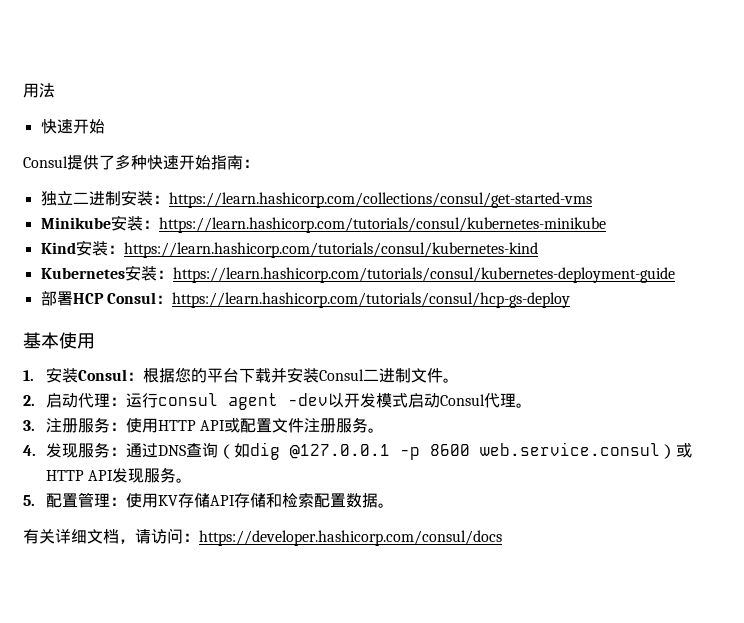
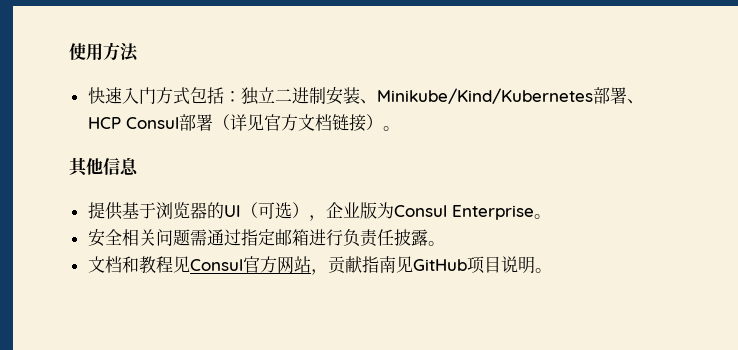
- 用法
- 快速开始
- Consul提供了多种快速开始指南：
- 独立二进制安装：https://learn.hashicorp.com/collections/consul/get-started-vms
- Minikube安装：https://learn.hashicorp.com/tutorials/consul/kubernetes-minikube
- Kind安装：https://learn.hashicorp.com/tutorials/consul/kubernetes-kind
- Kubernetes安装：https://learn.hashicorp.com/tutorials/consul/kubernetes-deployment-guide
- 部署HCP Consul：https://learn.hashicorp.com/tutorials/consul/hcp-gs-deploy
- 基本使用
- 1.安装Consul：根据您的平台下载并安装Consul二进制文件。
- 2.启动代理：运行consul agent -dev以开发模式启动Consul代理。
- 3.注册服务：使用HTTP API或配置文件注册服务。
- 4.发现服务：通过DNS查询（如dig @127.0.0.1 -p 8600 web.service.consul）或HTTP API发现服务。
- 5.配置管理：使用KV存储API存储和检索配置数据。
- 有关详细文档，请访问：https://developer.hashicorp.com/consul/docs
+ 使用方法
+ 快速入门方式包括：独立二进制安装、Minikube/Kind/Kubernetes部署、HCP Consul部署（详见官方文档链接）。
+ 其他信息
+ 提供基于浏览器的UI（可选），企业版为Consul Enterprise。
+ 安全相关问题需通过指定邮箱进行负责任披露。
+ 文档和教程见Consul官方网站，贡献指南见GitHub项目说明。

